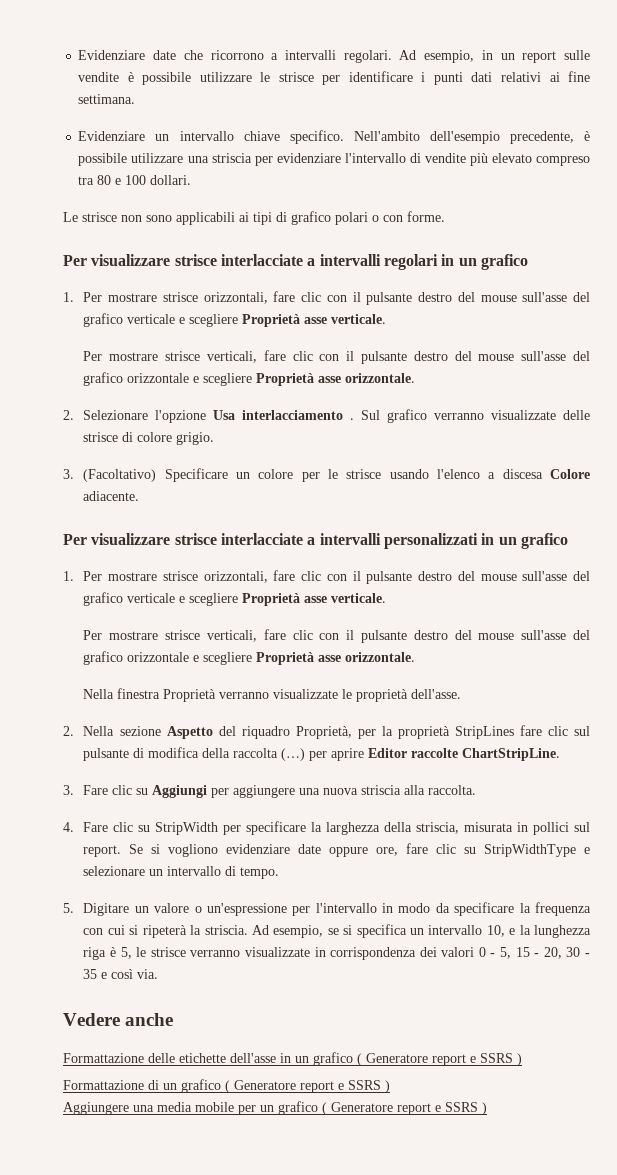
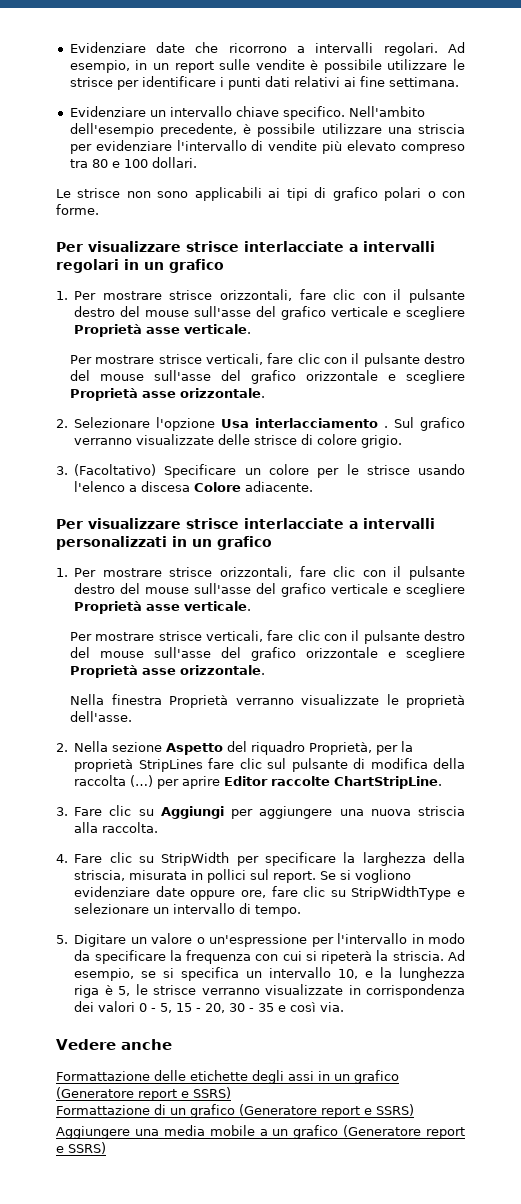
- Formattazione delle etichette dell'asse in un grafico ( Generatore report e SSRS )
- Formattazione di un grafico ( Generatore report e SSRS )
+ Formattazione delle etichette degli assi in un grafico (Generatore report e SSRS)
+ Formattazione di un grafico (Generatore report e SSRS)
- Aggiungere una media mobile per un grafico ( Generatore report e SSRS )
+ Aggiungere una media mobile a un grafico (Generatore report e SSRS)

